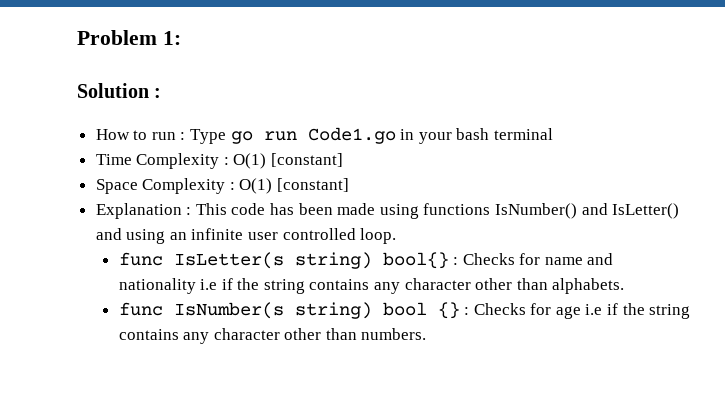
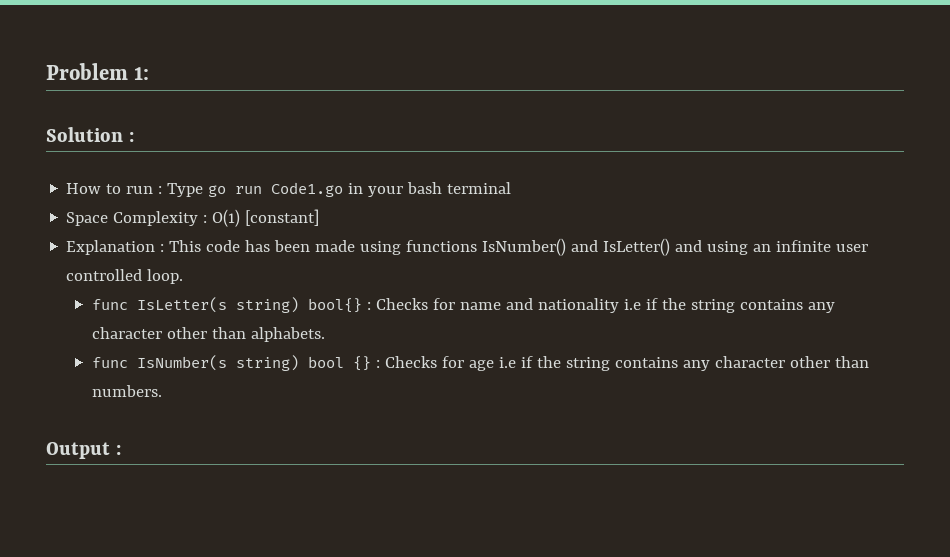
- Time Complexity : O(1) [constant]
+ Output :

